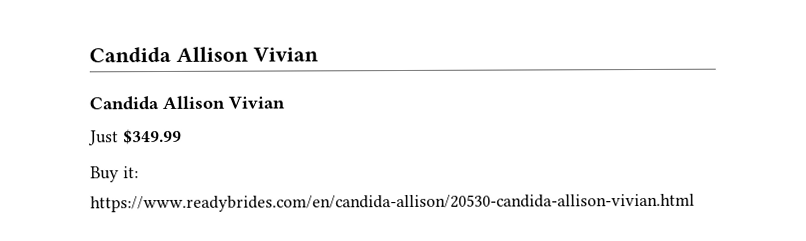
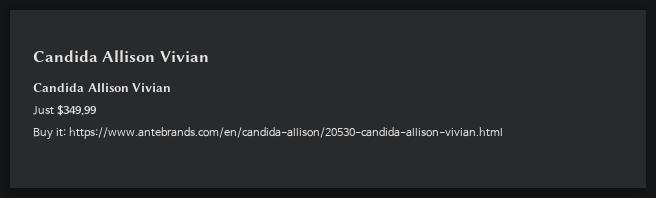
- Buy it: https://www.readybrides.com/en/candida-allison/20530-candida-allison-vivian.html
+ Buy it: https://www.antebrands.com/en/candida-allison/20530-candida-allison-vivian.html

